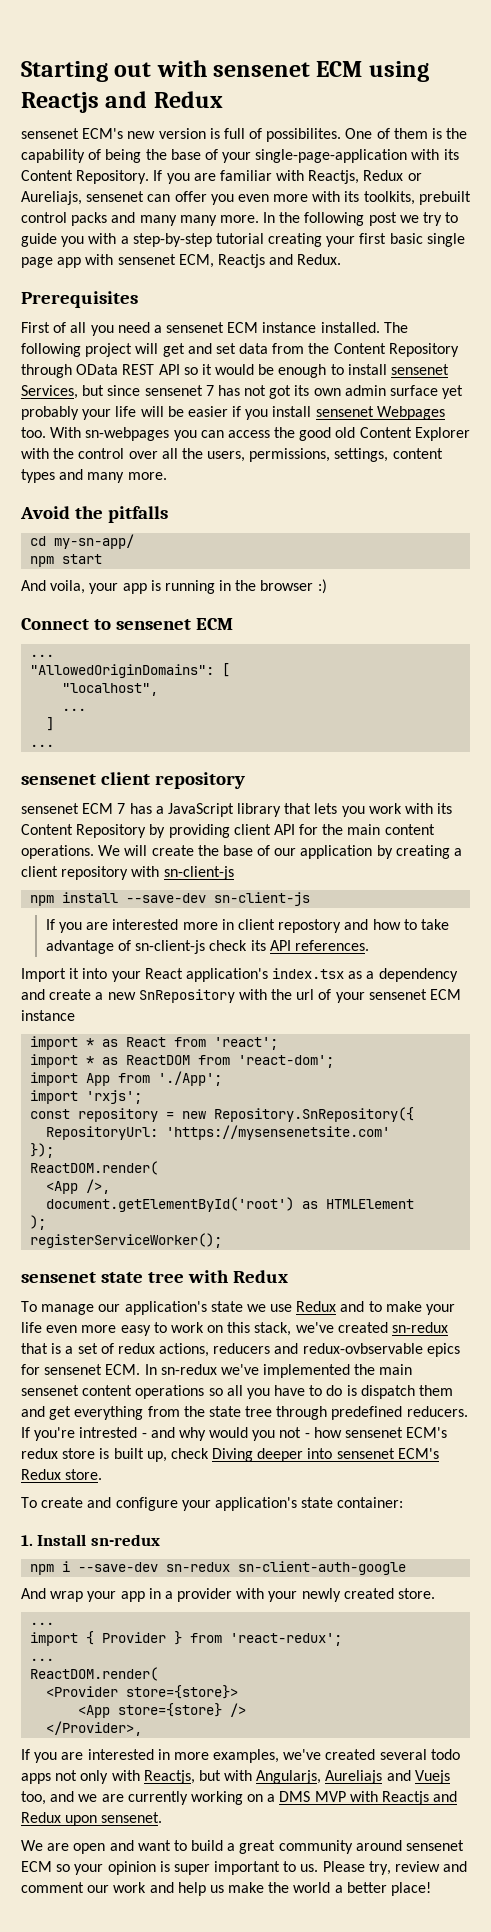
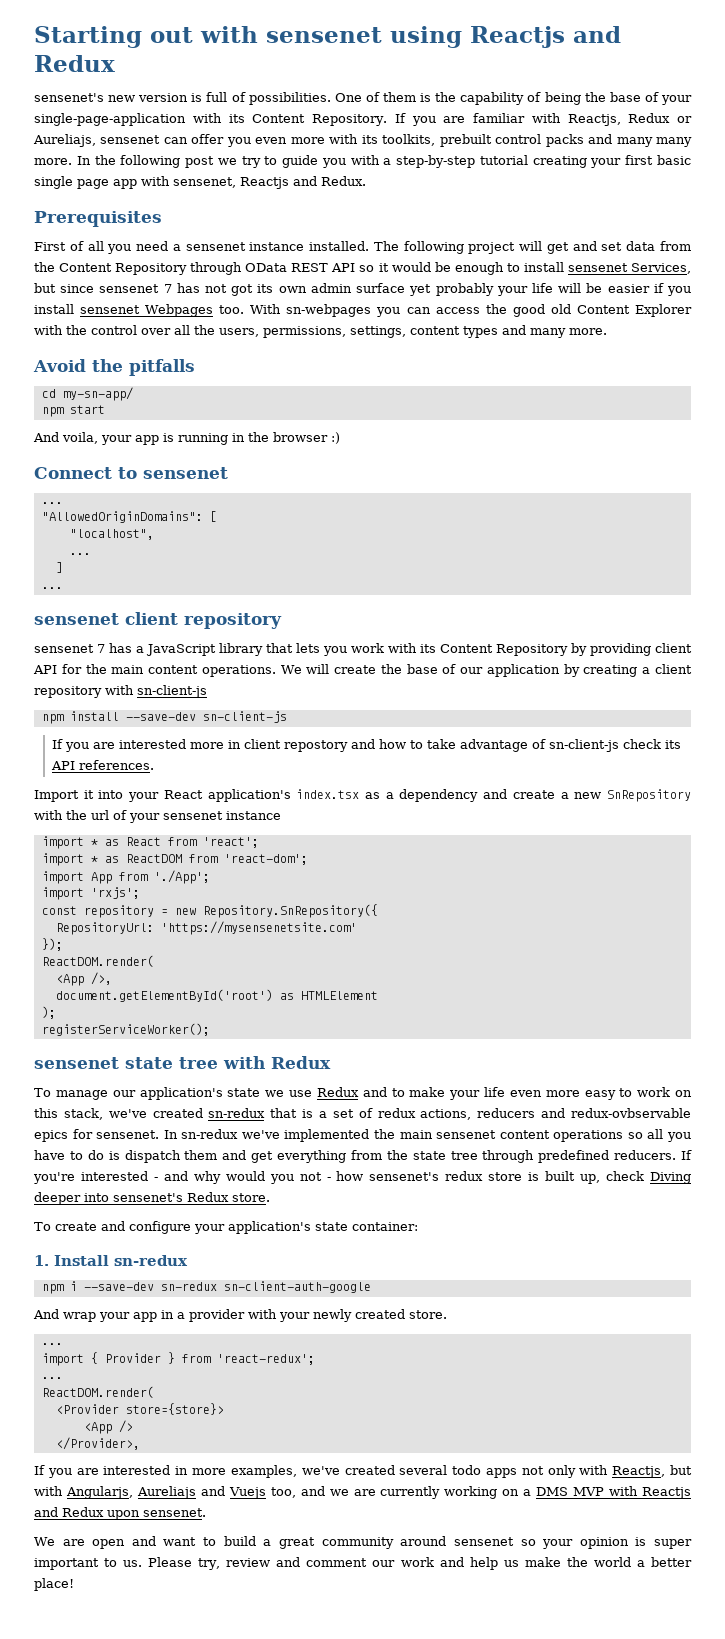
- Starting out with sensenet ECM using Reactjs and Redux
+ Starting out with sensenet using Reactjs and Redux
- sensenet ECM's new version is full of possibilites.
+ sensenet's new version is full of possibilities.
- In the following post we try to guide you with a step-by-step tutorial creating your first basic single page app with sensenet ECM, Reactjs and Redux.
+ In the following post we try to guide you with a step-by-step tutorial creating your first basic single page app with sensenet, Reactjs and Redux.
- First of all you need a sensenet ECM instance installed.
+ First of all you need a sensenet instance installed.
- Connect to sensenet ECM
+ Connect to sensenet
- sensenet ECM 7 has a JavaScript library that lets you work with its Content Repository by providing client API for the main content operations.
+ sensenet 7 has a JavaScript library that lets you work with its Content Repository by providing client API for the main content operations.
- Import it into your React application's index.tsx as a dependency and create a new SnRepository with the url of your sensenet ECM instance
+ Import it into your React application's index.tsx as a dependency and create a new SnRepository with the url of your sensenet instance
- To manage our application's state we use Redux and to make your life even more easy to work on this stack, we've created sn-redux that is a set of redux actions, reducers and redux-ovbservable epics for sensenet ECM. In sn-redux we've implemented the main sensenet content operations so all you have to do is dispatch them and get everything from the state tree through predefined reducers.
+ To manage our application's state we use Redux and to make your life even more easy to work on this stack, we've created sn-redux that is a set of redux actions, reducers and redux-ovbservable epics for sensenet. In sn-redux we've implemented the main sensenet content operations so all you have to do is dispatch them and get everything from the state tree through predefined reducers.
- If you're intrested - and why would you not - how sensenet ECM's redux store is built up, check Diving deeper into sensenet ECM's Redux store.
+ If you're interested - and why would you not - how sensenet's redux store is built up, check Diving deeper into sensenet's Redux store.
- <App store={store} />
+ <App />
- We are open and want to build a great community around sensenet ECM so your opinion is super important to us.
+ We are open and want to build a great community around sensenet so your opinion is super important to us.

